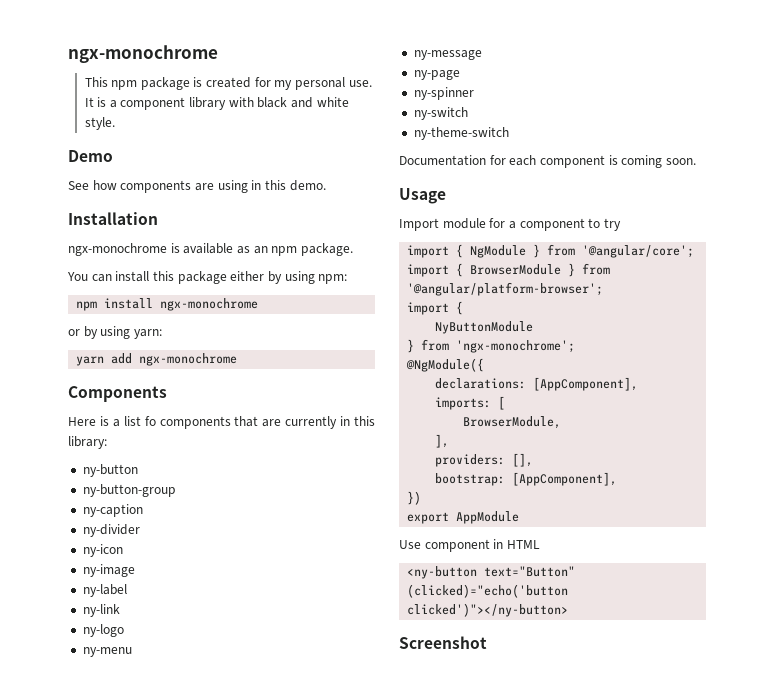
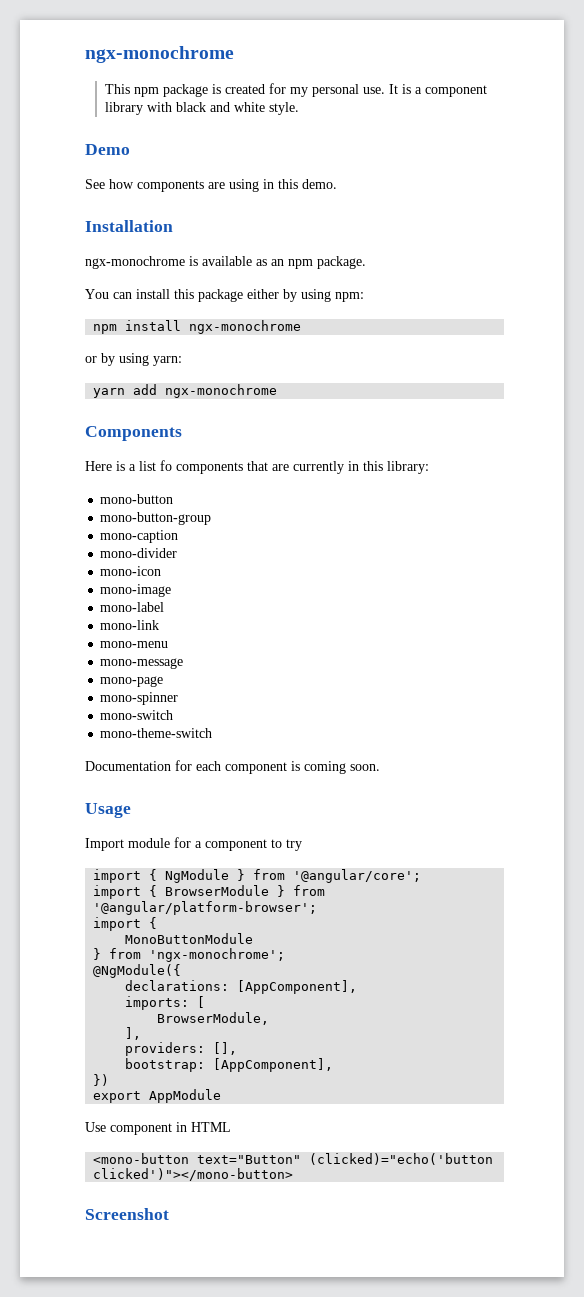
- ny-button
- ny-button-group
- ny-caption
- ny-divider
- ny-icon
- ny-image
- ny-label
- ny-link
- ny-logo
- ny-menu
- ny-message
- ny-page
- ny-spinner
- ny-switch
- ny-theme-switch
+ mono-button
+ mono-button-group
+ mono-caption
+ mono-divider
+ mono-icon
+ mono-image
+ mono-label
+ mono-link
+ mono-menu
+ mono-message
+ mono-page
+ mono-spinner
+ mono-switch
+ mono-theme-switch
- NyButtonModule
+ MonoButtonModule
- <ny-button text="Button" (clicked)="echo('button clicked')"></ny-button>
+ <mono-button text="Button" (clicked)="echo('button clicked')"></mono-button>

